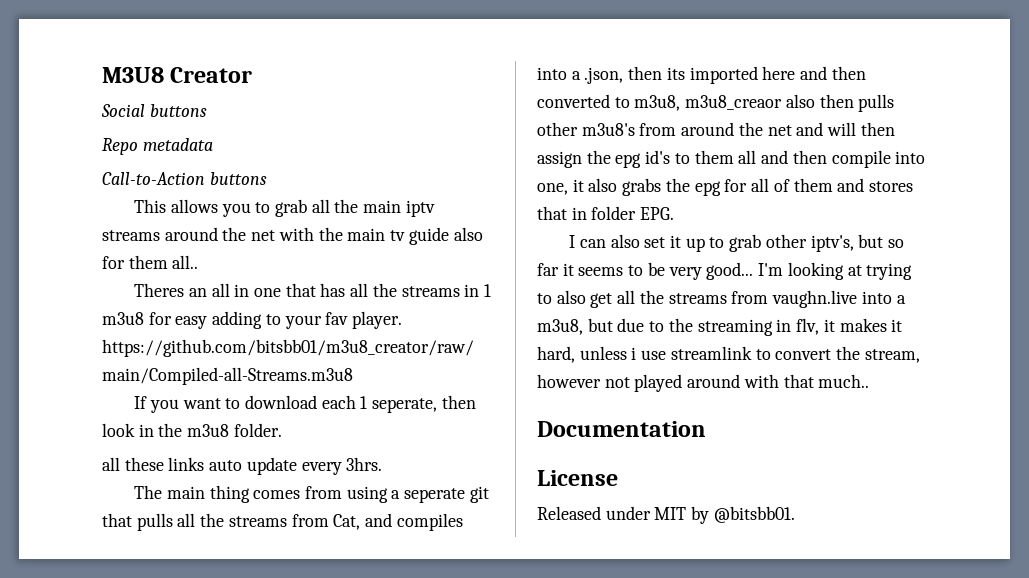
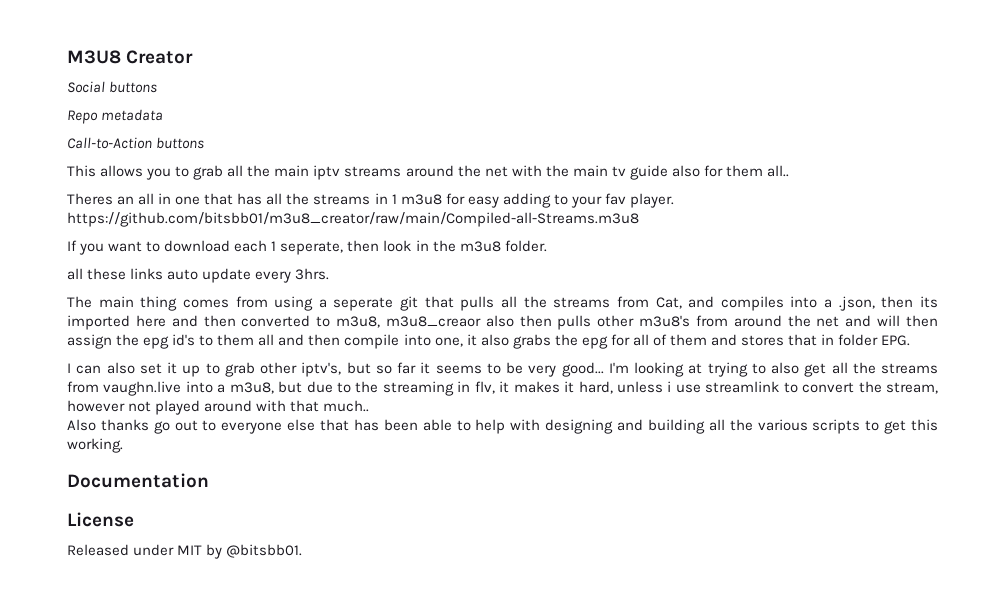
+ Also thanks go out to everyone else that has been able to help with designing and building all the various scripts to get this working.

